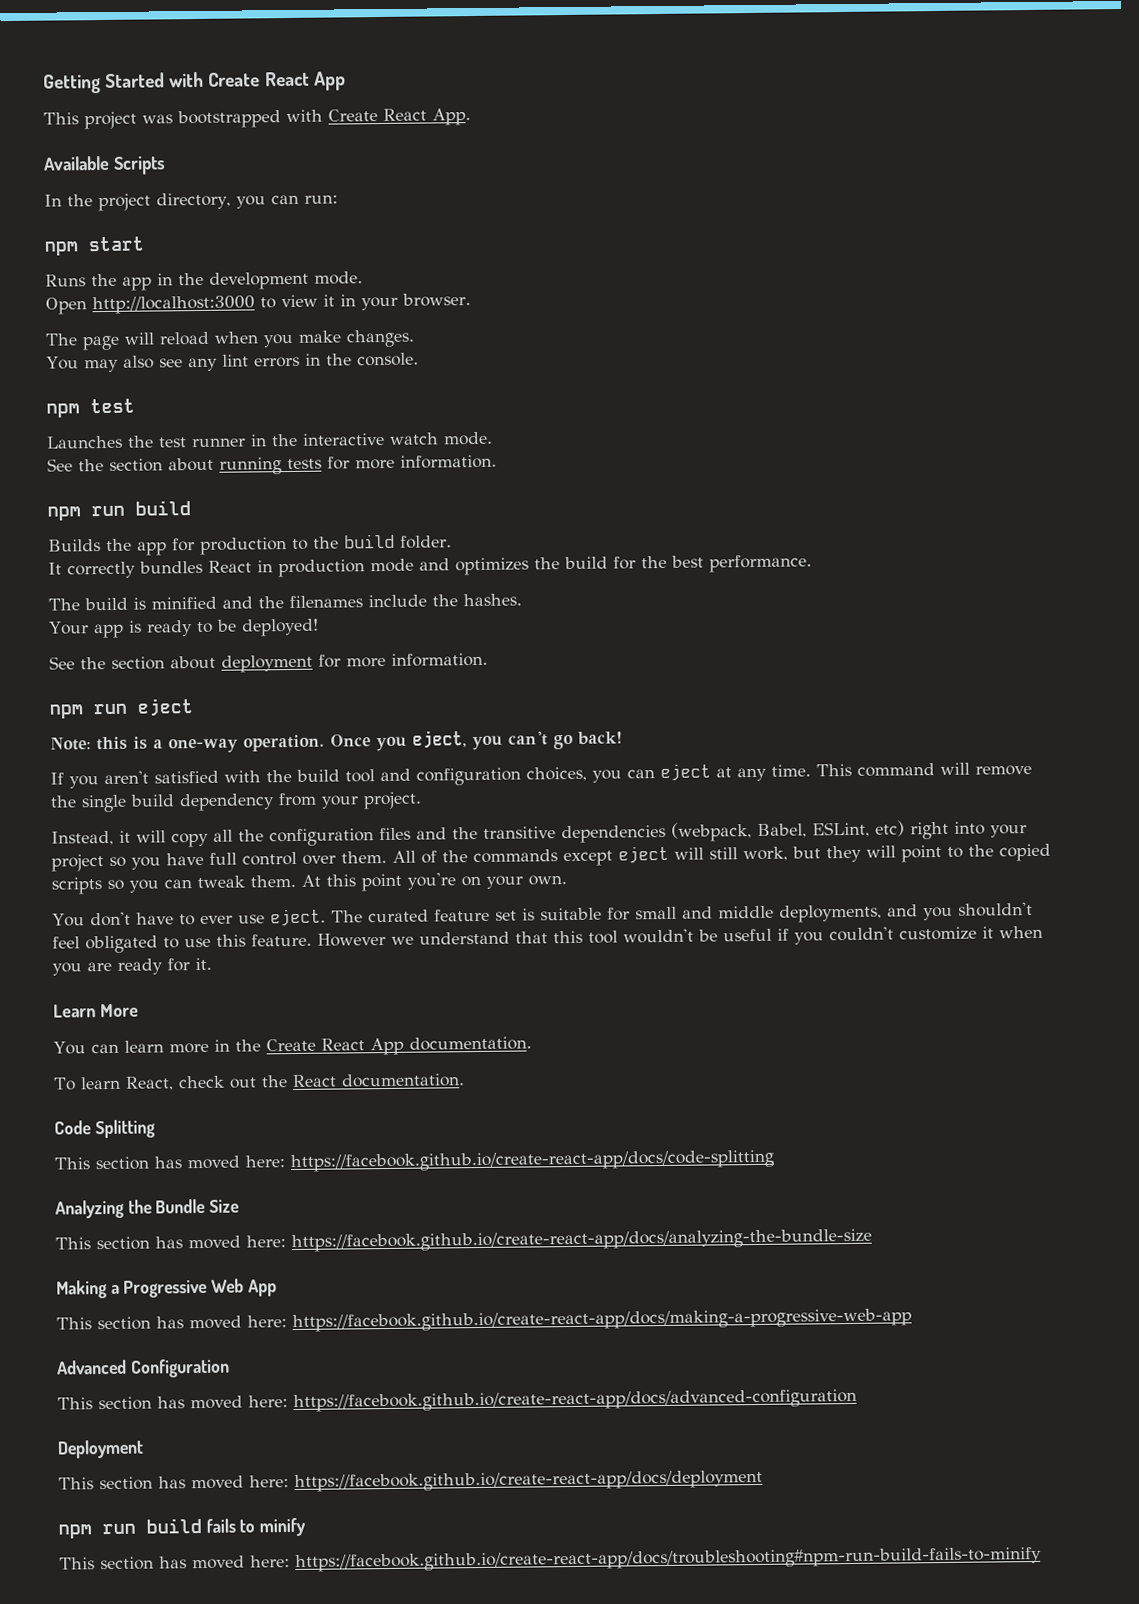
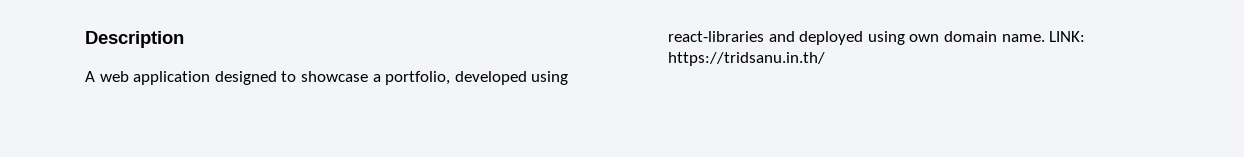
- Getting Started with Create React App
- This project was bootstrapped with Create React App.
- Available Scripts
- In the project directory, you can run:
- npm start
- Runs the app in the development mode.
- Open http://localhost:3000 to view it in your browser.
- The page will reload when you make changes.
- You may also see any lint errors in the console.
- npm test
- Launches the test runner in the interactive watch mode.
- See the section about running tests for more information.
- npm run build
- Builds the app for production to the build folder.
- It correctly bundles React in production mode and optimizes the build for the best performance.
- The build is minified and the filenames include the hashes.
- Your app is ready to be deployed!
- See the section about deployment for more information.
- npm run eject
- Note: this is a one-way operation. Once you eject, you can't go back!
- If you aren't satisfied with the build tool and configuration choices, you can eject at any time. This command will remove the single build dependency from your project.
- Instead, it will copy all the configuration files and the transitive dependencies (webpack, Babel, ESLint, etc) right into your project so you have full control over them. All of the commands except eject will still work, but they will point to the copied scripts so you can tweak them. At this point you're on your own.
- You don't have to ever use eject. The curated feature set is suitable for small and middle deployments, and you shouldn't feel obligated to use this feature. However we understand that this tool wouldn't be useful if you couldn't customize it when you are ready for it.
- Learn More
- You can learn more in the Create React App documentation.
- To learn React, check out the React documentation.
- Code Splitting
- This section has moved here: https://facebook.github.io/create-react-app/docs/code-splitting
- Analyzing the Bundle Size
- This section has moved here: https://facebook.github.io/create-react-app/docs/analyzing-the-bundle-size
- Making a Progressive Web App
- This section has moved here: https://facebook.github.io/create-react-app/docs/making-a-progressive-web-app
- Advanced Configuration
- This section has moved here: https://facebook.github.io/create-react-app/docs/advanced-configuration
- Deployment
- This section has moved here: https://facebook.github.io/create-react-app/docs/deployment
- npm run build fails to minify
- This section has moved here: https://facebook.github.io/create-react-app/docs/troubleshooting#npm-run-build-fails-to-minify
+ Description
+ A web application designed to showcase a portfolio, developed using react-libraries and deployed using own domain name. LINK: https://tridsanu.in.th/

